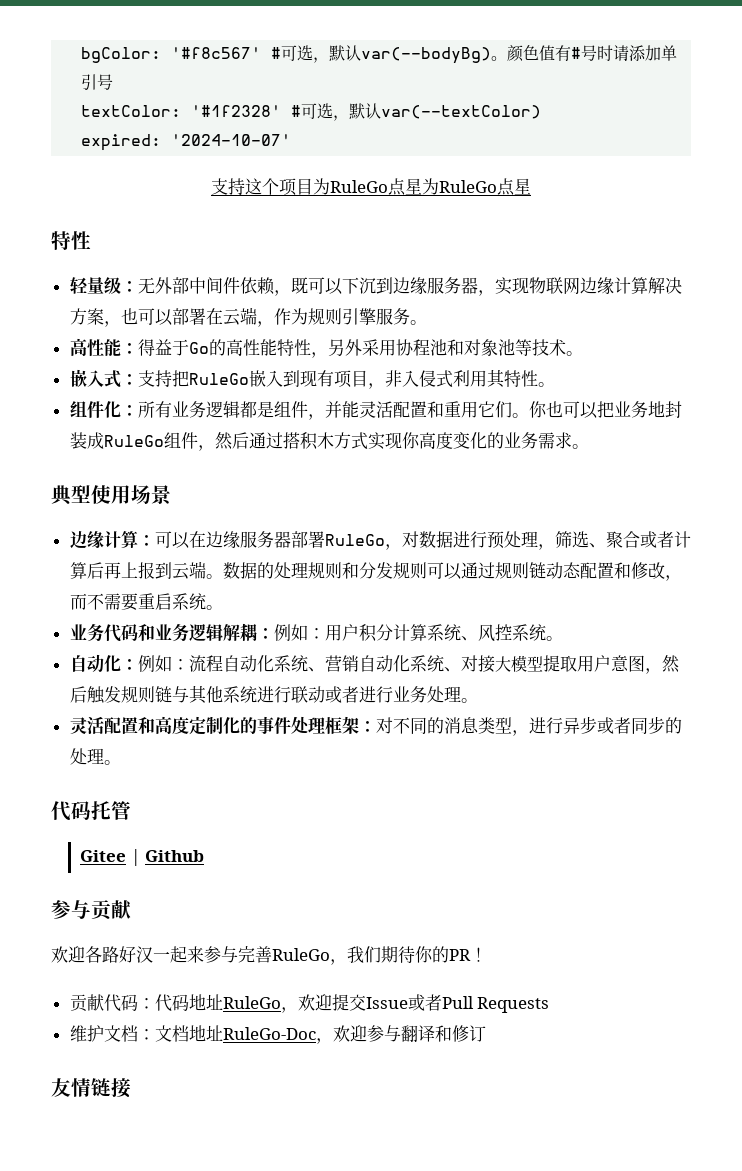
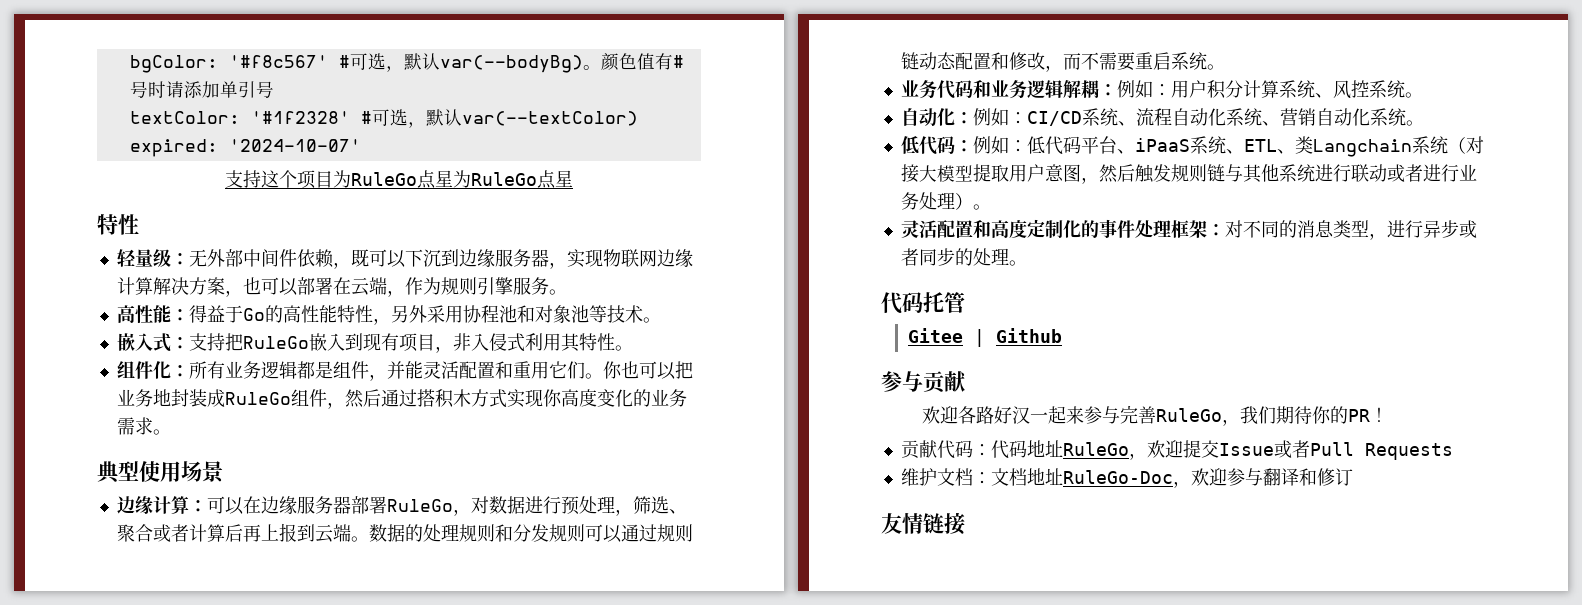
- 自动化：例如：流程自动化系统、营销自动化系统、对接大模型提取用户意图，然后触发规则链与其他系统进行联动或者进行业务处理。
+ 自动化：例如：CI/CD系统、流程自动化系统、营销自动化系统。
+ 低代码：例如：低代码平台、iPaaS系统、ETL、类Langchain系统（对接大模型提取用户意图，然后触发规则链与其他系统进行联动或者进行业务处理）。

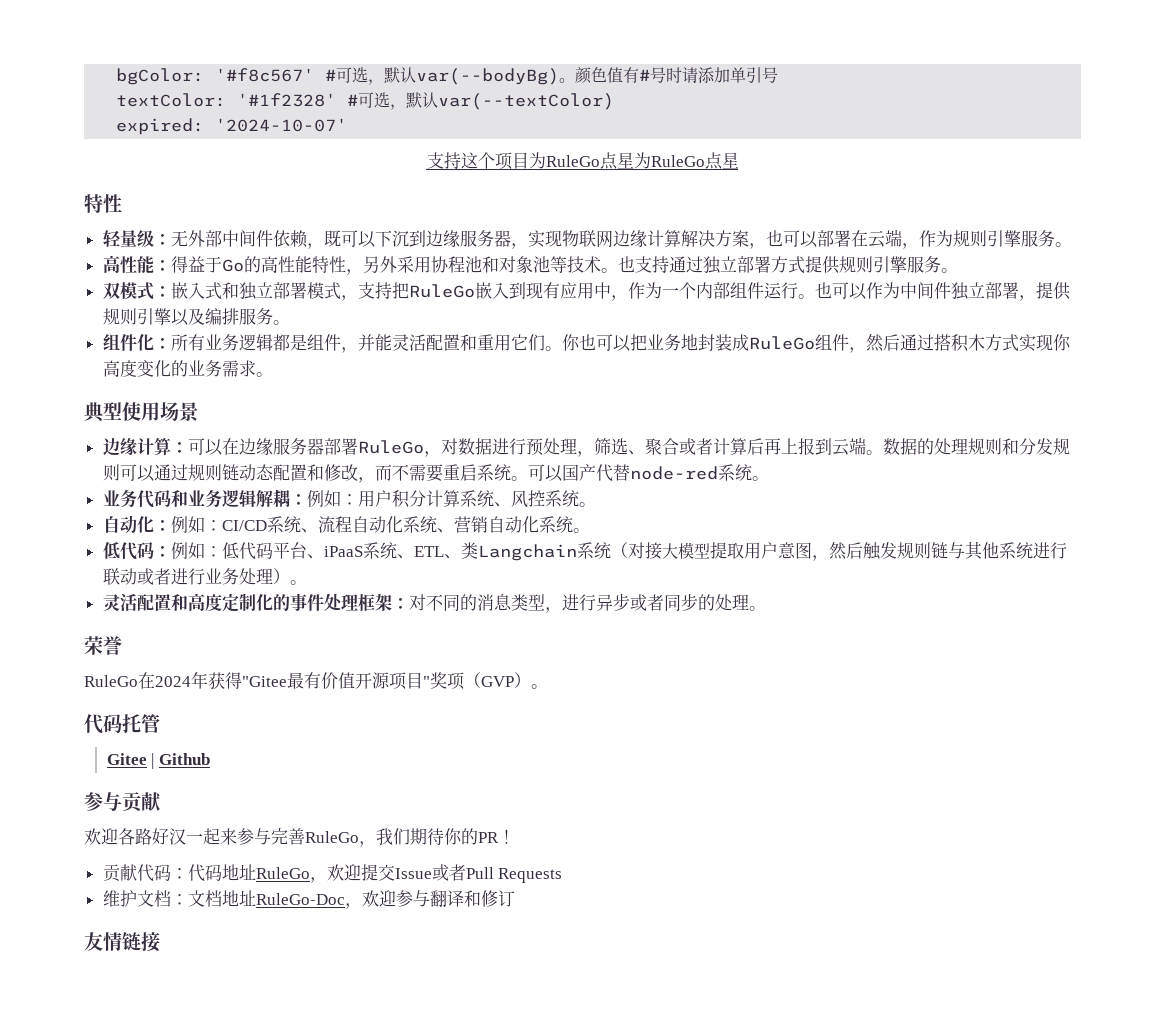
- 高性能：得益于Go的高性能特性，另外采用协程池和对象池等技术。
- 嵌入式：支持把RuleGo嵌入到现有项目，非入侵式利用其特性。
+ 高性能：得益于Go的高性能特性，另外采用协程池和对象池等技术。也支持通过独立部署方式提供规则引擎服务。
+ 双模式：嵌入式和独立部署模式，支持把RuleGo嵌入到现有应用中，作为一个内部组件运行。也可以作为中间件独立部署，提供规则引擎以及编排服务。
+ 可以国产代替node-red系统。
+ 荣誉
+ RuleGo在2024年获得"Gitee最有价值开源项目"奖项（GVP）。

